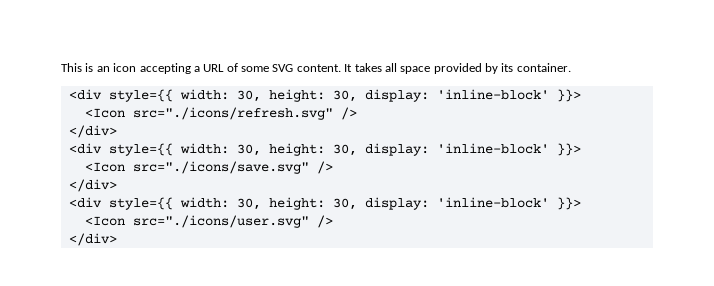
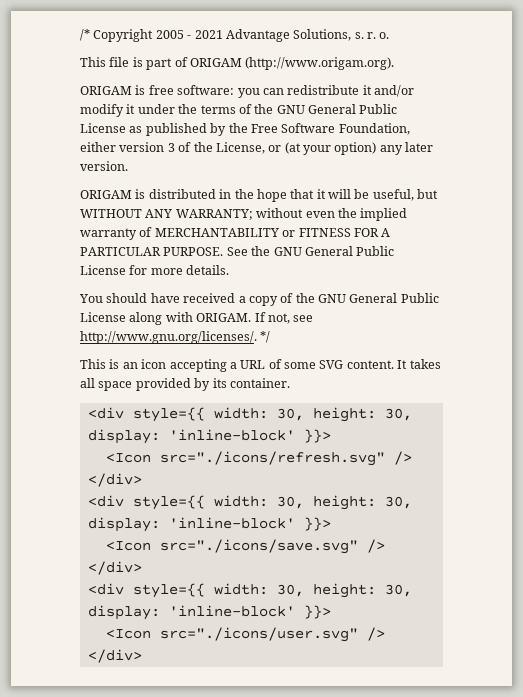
+ /* Copyright 2005 - 2021 Advantage Solutions, s. r. o.
+ This file is part of ORIGAM (http://www.origam.org).
+ ORIGAM is free software: you can redistribute it and/or modify it under the terms of the GNU General Public License as published by the Free Software Foundation, either version 3 of the License, or (at your option) any later version.
+ ORIGAM is distributed in the hope that it will be useful, but WITHOUT ANY WARRANTY; without even the implied warranty of MERCHANTABILITY or FITNESS FOR A PARTICULAR PURPOSE. See the GNU General Public License for more details.
+ You should have received a copy of the GNU General Public License along with ORIGAM. If not, see http://www.gnu.org/licenses/. */

